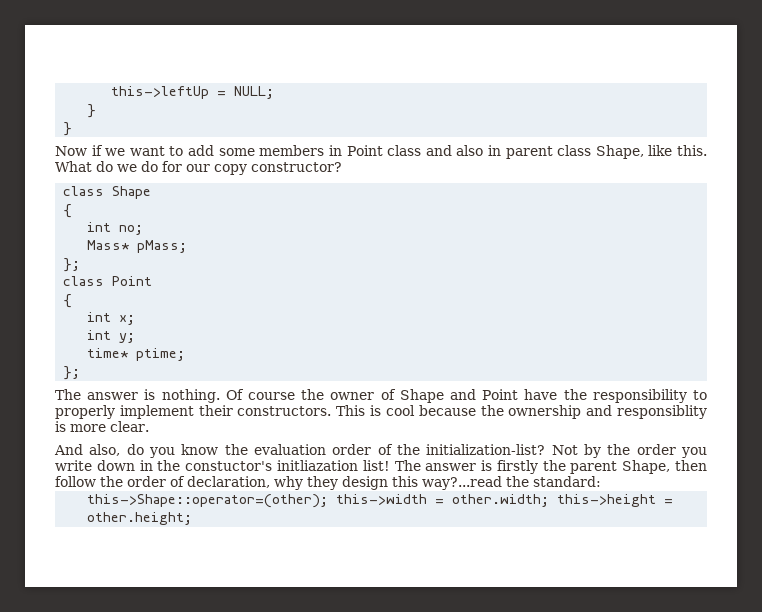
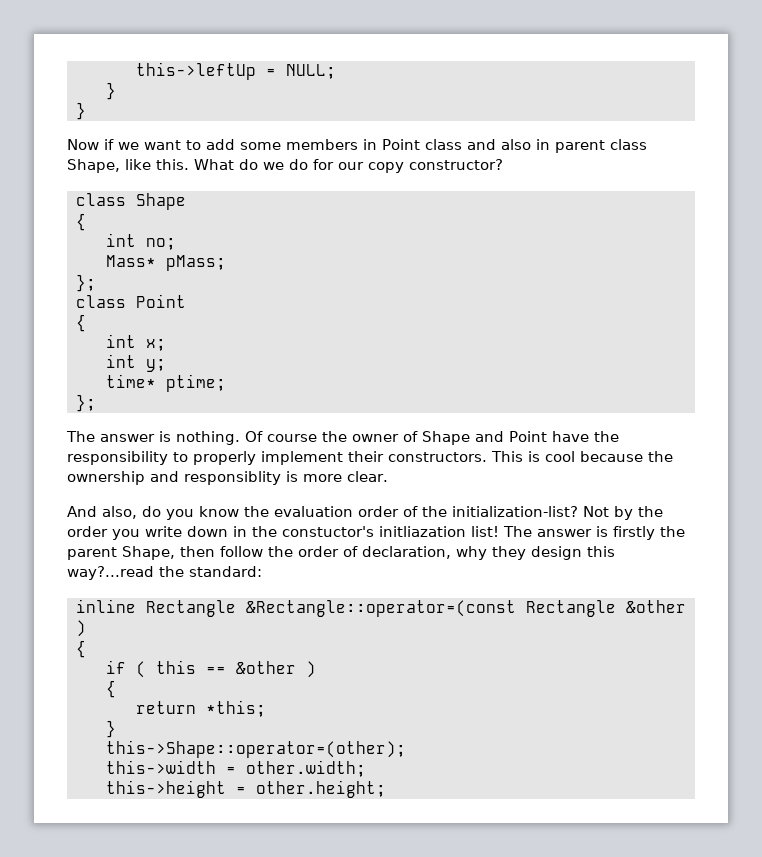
+ inline Rectangle &Rectangle::operator=(const Rectangle &other )
+ {
+ if ( this == &other )
+ {
+ return *this;
+ }
- this->Shape::operator=(other); this->width = other.width; this->height = other.height;
+ this->Shape::operator=(other);
+ this->width = other.width;
+ this->height = other.height;

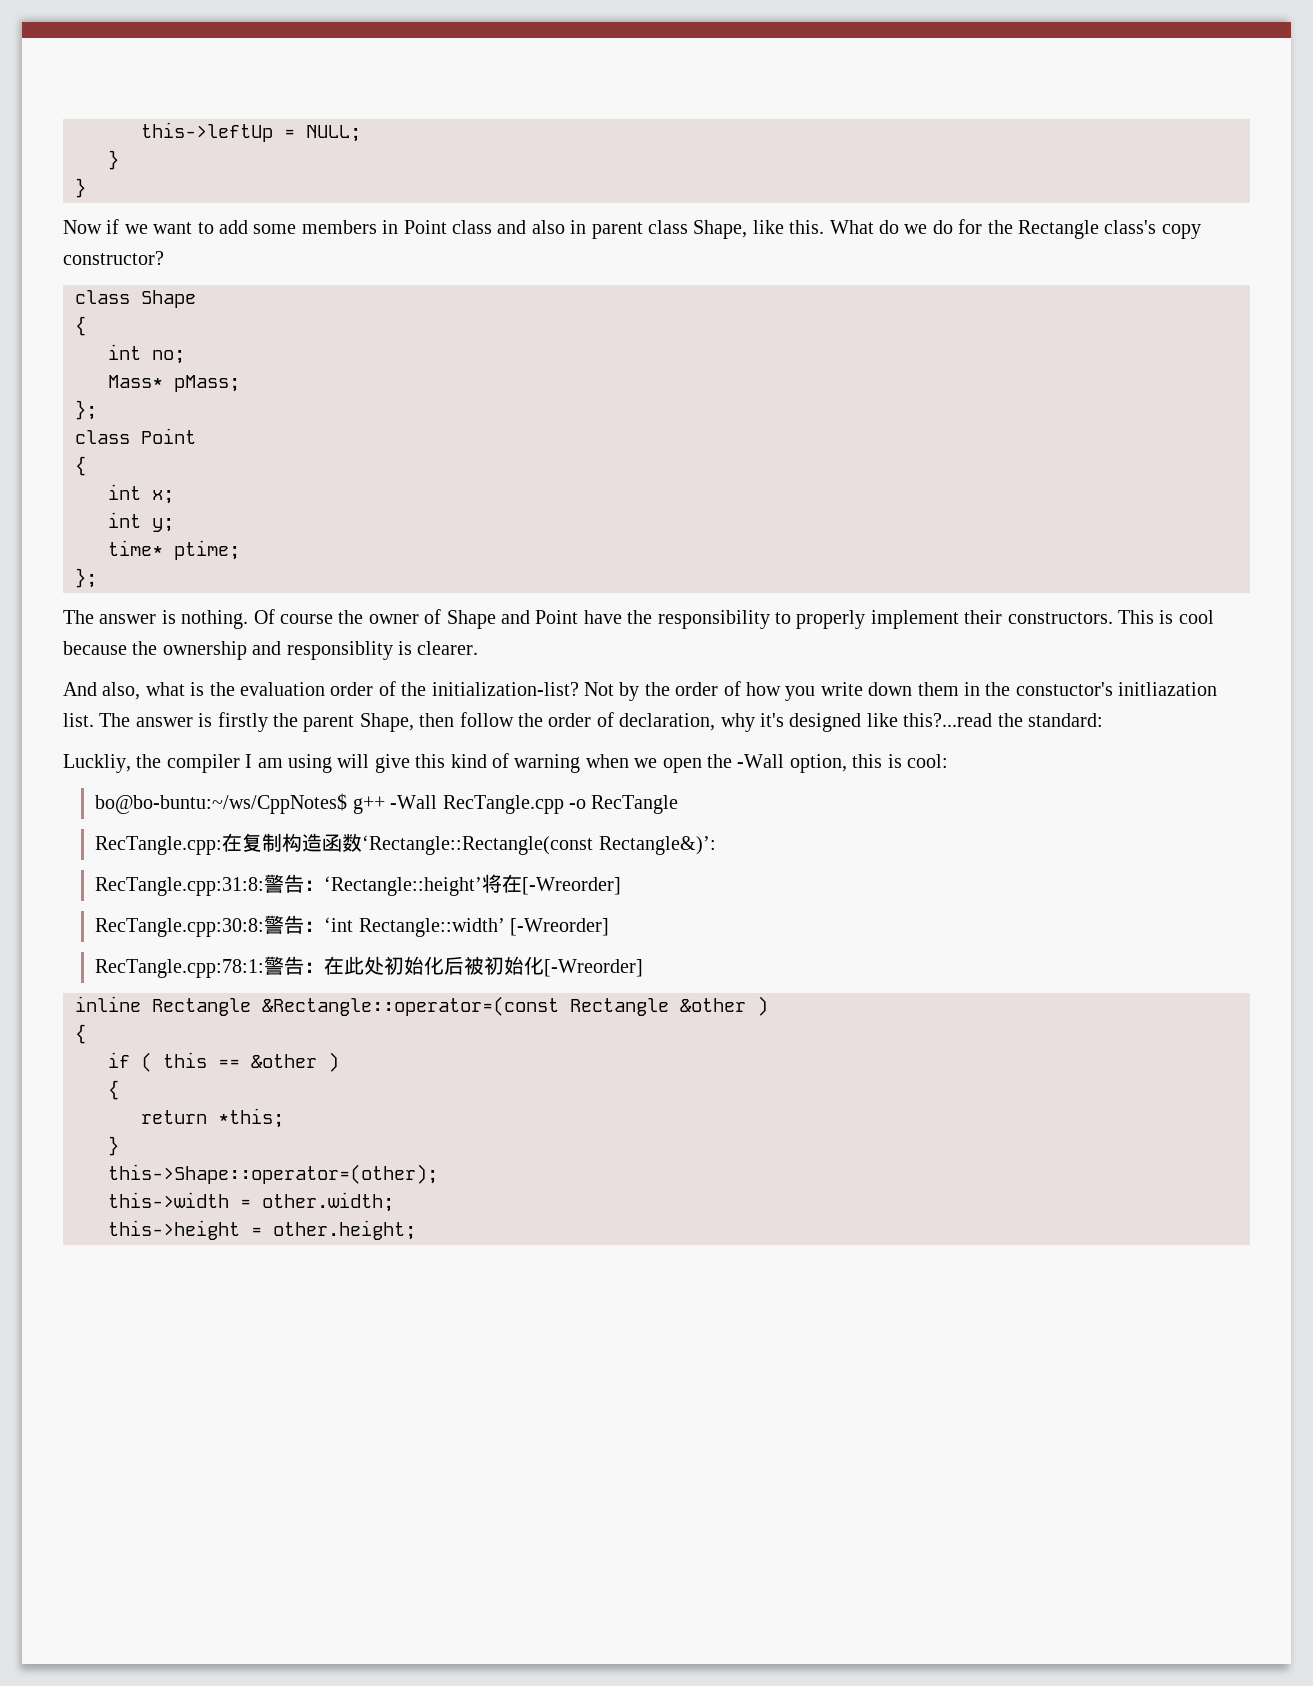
- What do we do for our copy constructor?
+ What do we do for the Rectangle class's copy constructor?
- This is cool because the ownership and responsiblity is more clear.
+ This is cool because the ownership and responsiblity is clearer.
- And also, do you know the evaluation order of the initialization-list?
+ And also, what is the evaluation order of the initialization-list?
- Not by the order you write down in the constuctor's initliazation list!
+ Not by the order of how you write down them in the constuctor's initliazation list.
- The answer is firstly the parent Shape, then follow the order of declaration, why they design this way?...read the standard:
+ The answer is firstly the parent Shape, then follow the order of declaration, why it's designed like this?...read the standard:
+ Luckliy, the compiler I am using will give this kind of warning when we open the -Wall option, this is cool:
+ bo@bo-buntu:~/ws/CppNotes$ g++ -Wall RecTangle.cpp -o RecTangle
+ RecTangle.cpp:在复制构造函数‘Rectangle::Rectangle(const Rectangle&)’:
+ RecTangle.cpp:31:8:警告：‘Rectangle::height’将在[-Wreorder]
+ RecTangle.cpp:30:8:警告：‘int Rectangle::width’ [-Wreorder]
+ RecTangle.cpp:78:1:警告：在此处初始化后被初始化[-Wreorder]

